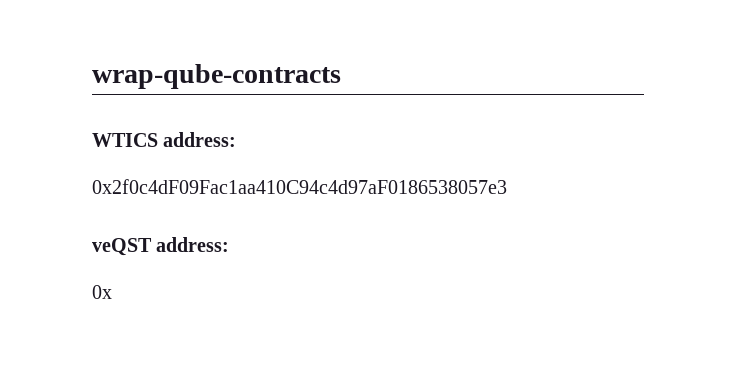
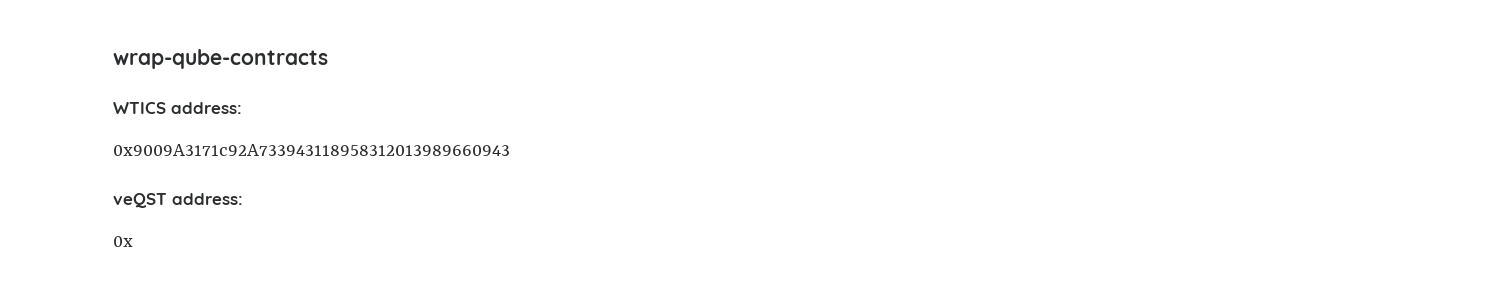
- 0x2f0c4dF09Fac1aa410C94c4d97aF0186538057e3
+ 0x9009A3171c92A733943118958312013989660943

